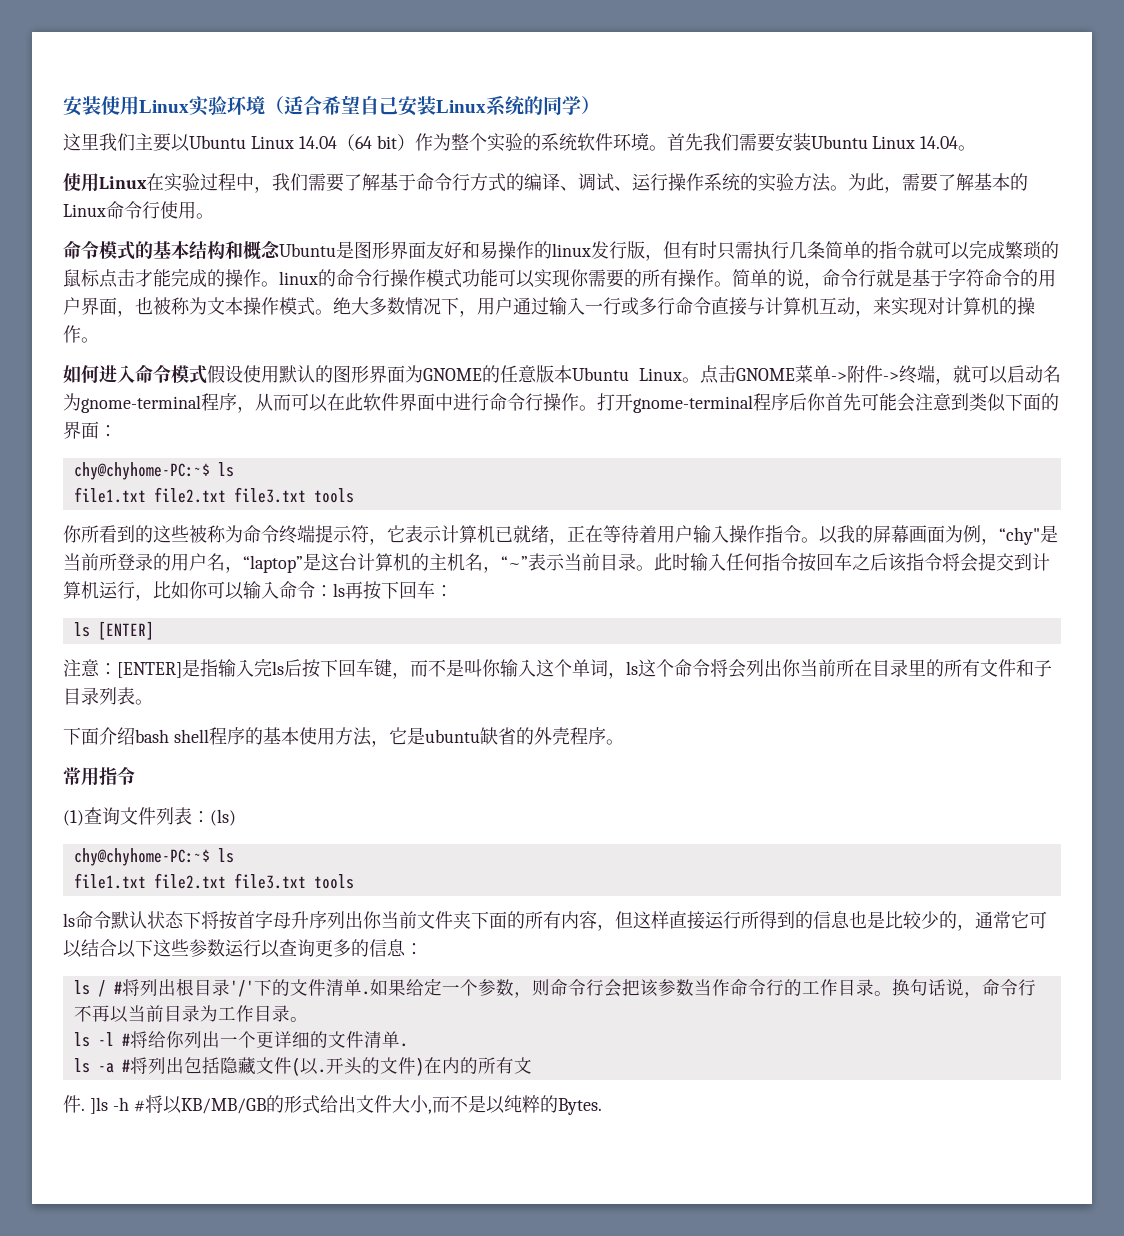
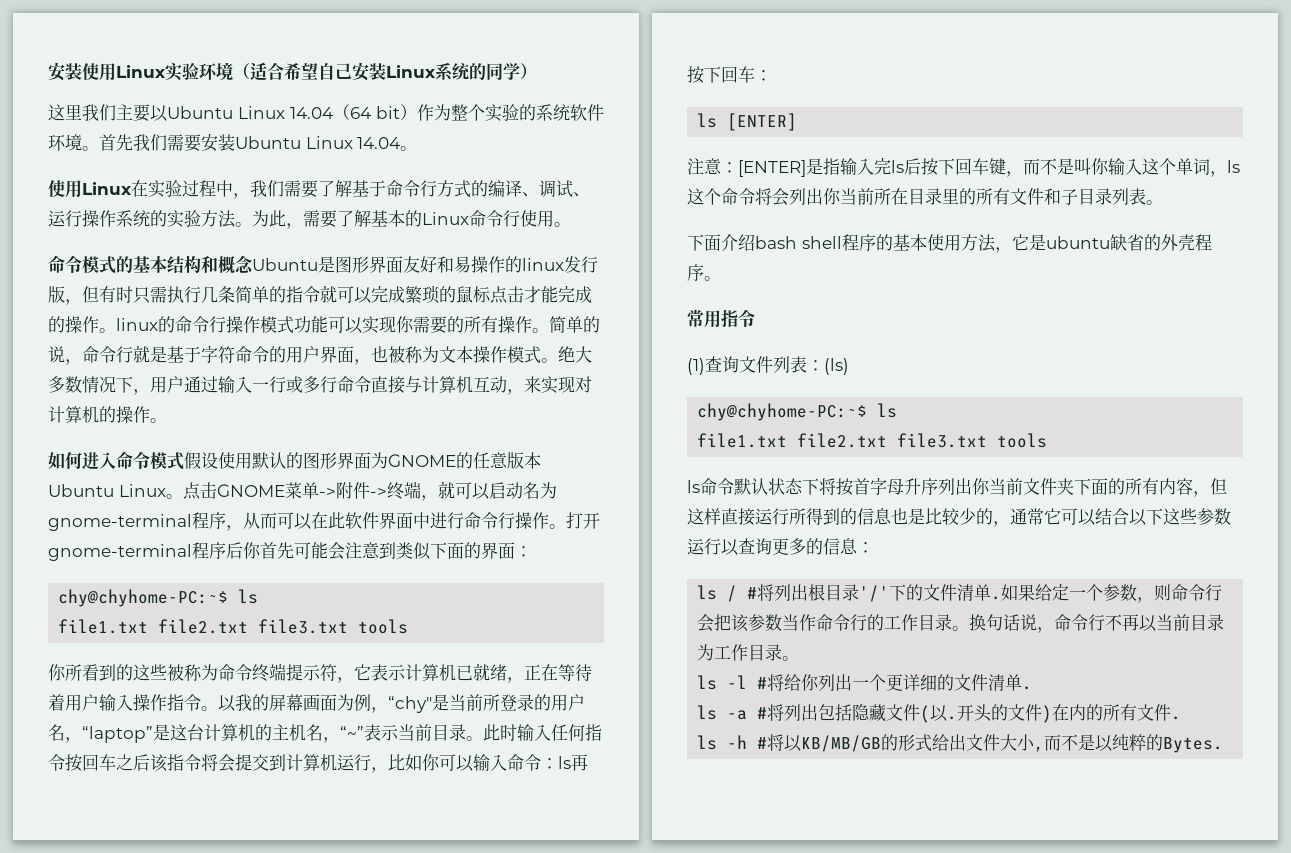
- 开头的文件)在内的所有文
- 件. ]ls -h #将以KB/MB/GB的形式给出文件大小,而不是以纯粹的Bytes.
+ 开头的文件)在内的所有文件.
+ ls -h #将以KB/MB/GB的形式给出文件大小,而不是以纯粹的Bytes.

